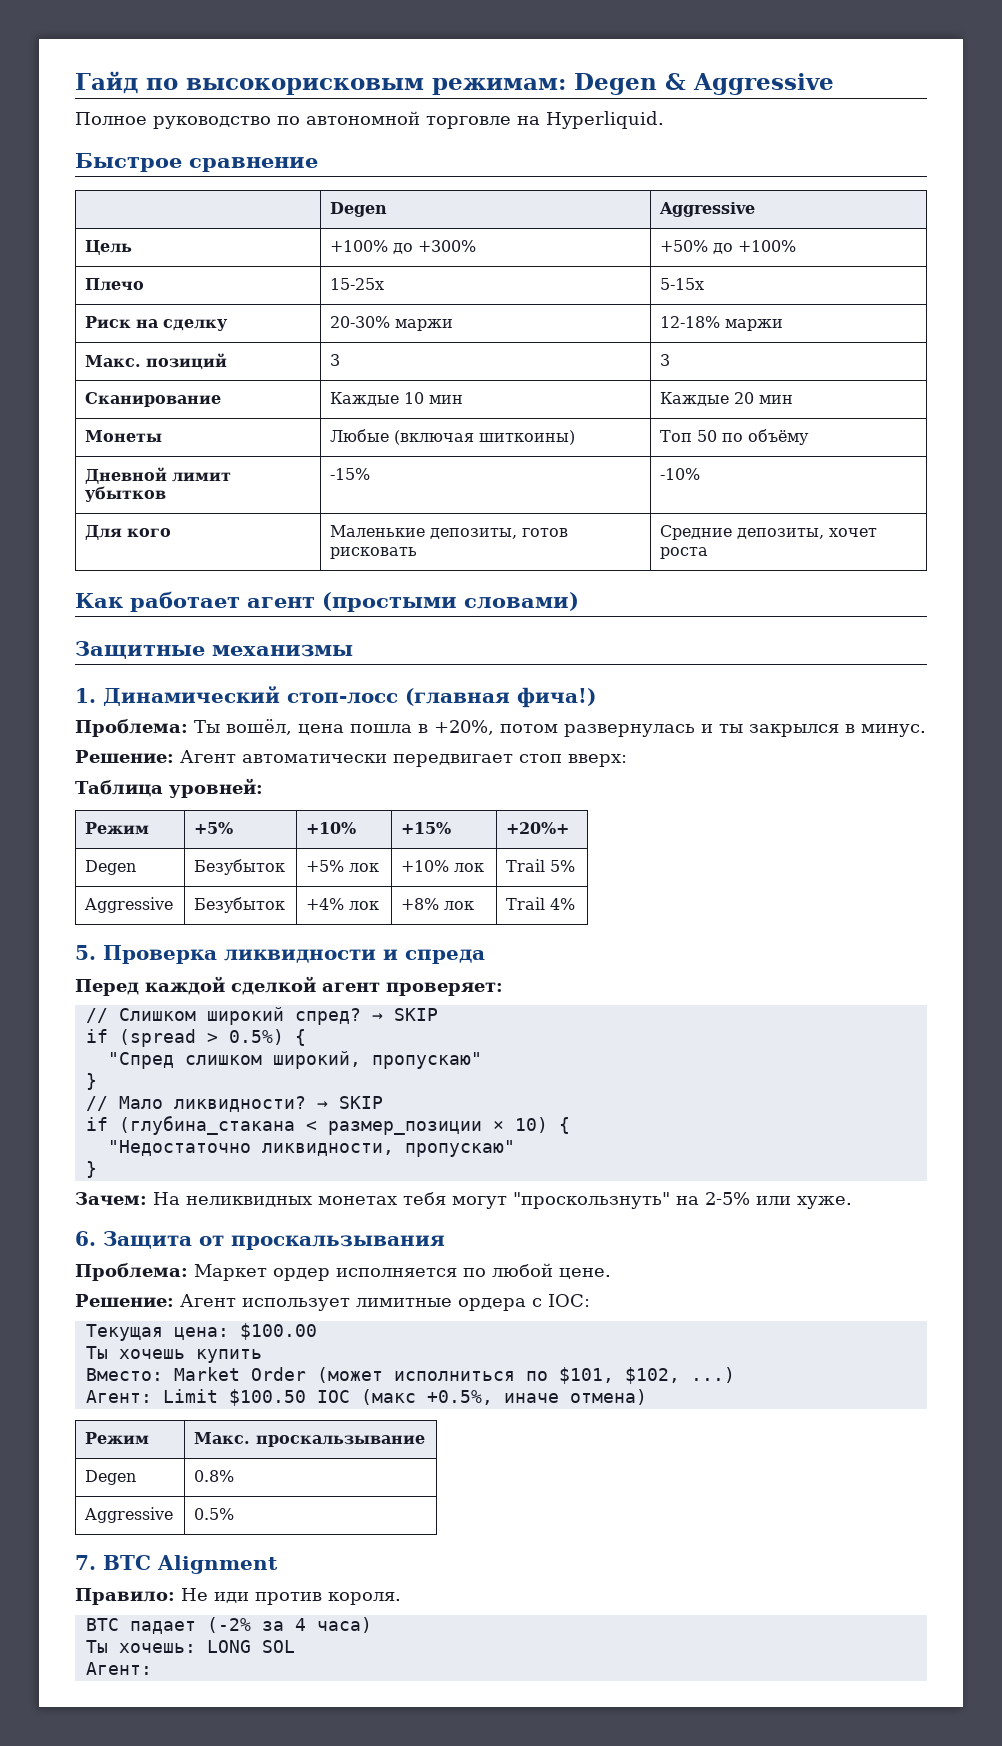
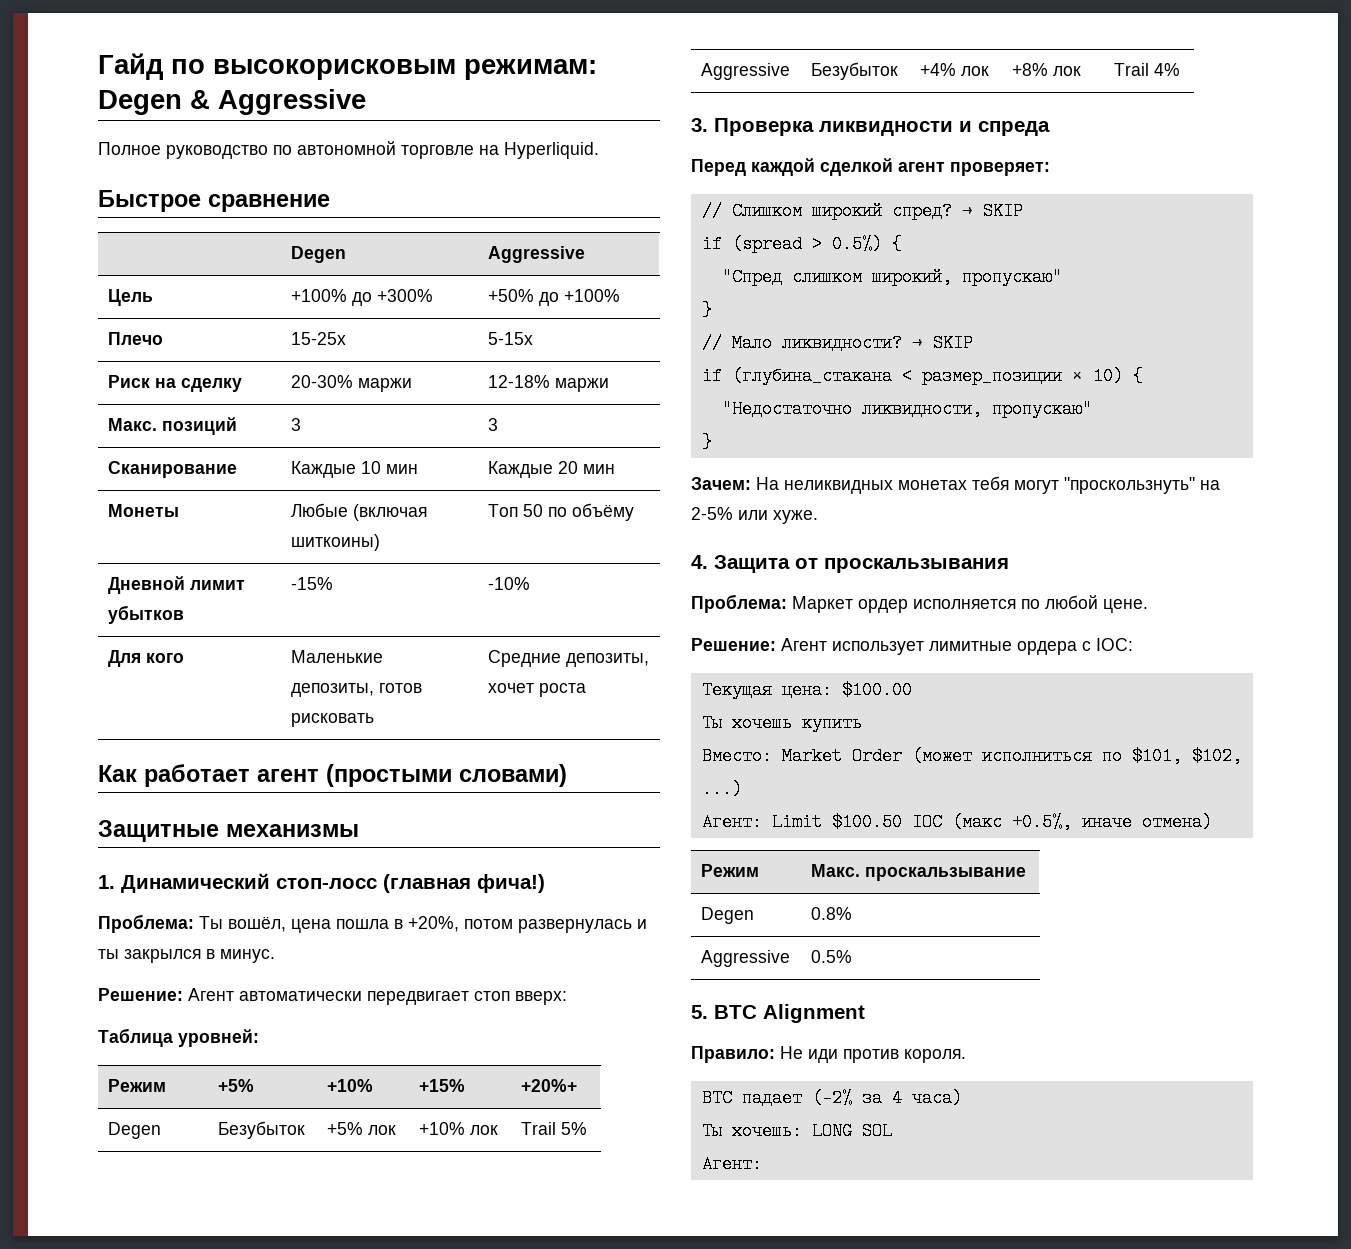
- 5. Проверка ликвидности и спреда
+ 3. Проверка ликвидности и спреда
- 6. Защита от проскальзывания
+ 4. Защита от проскальзывания
- 7. BTC Alignment
+ 5. BTC Alignment

